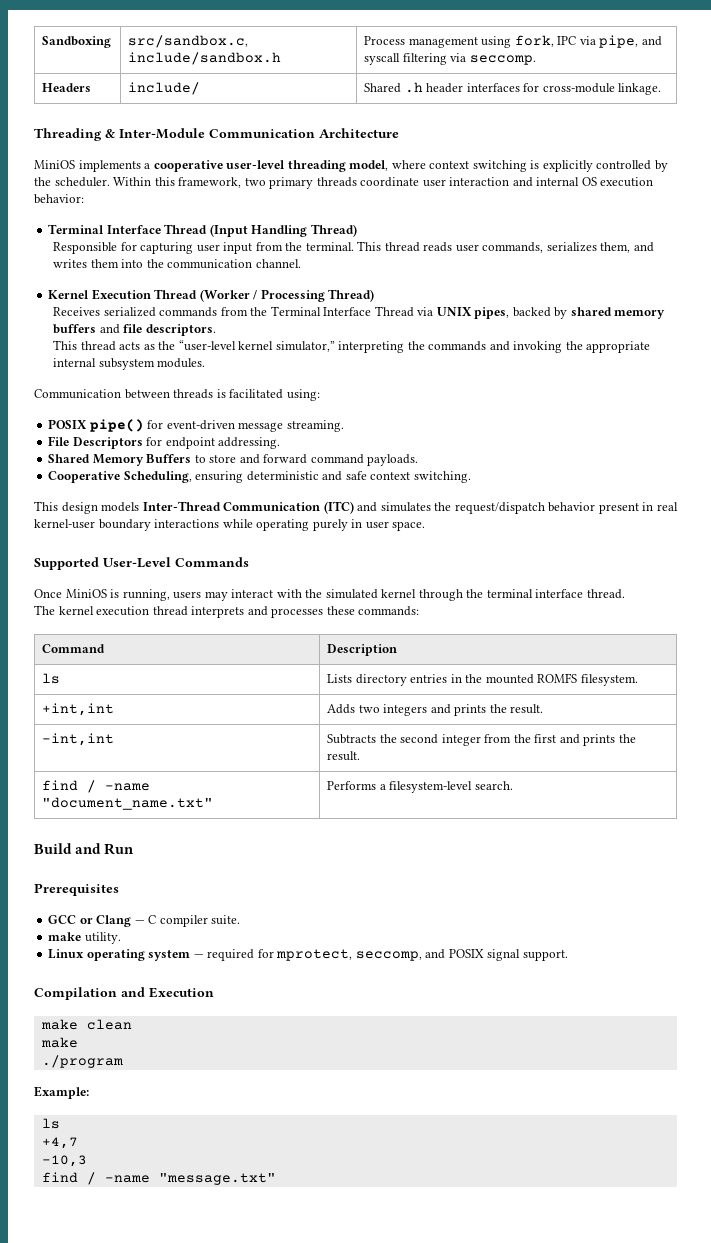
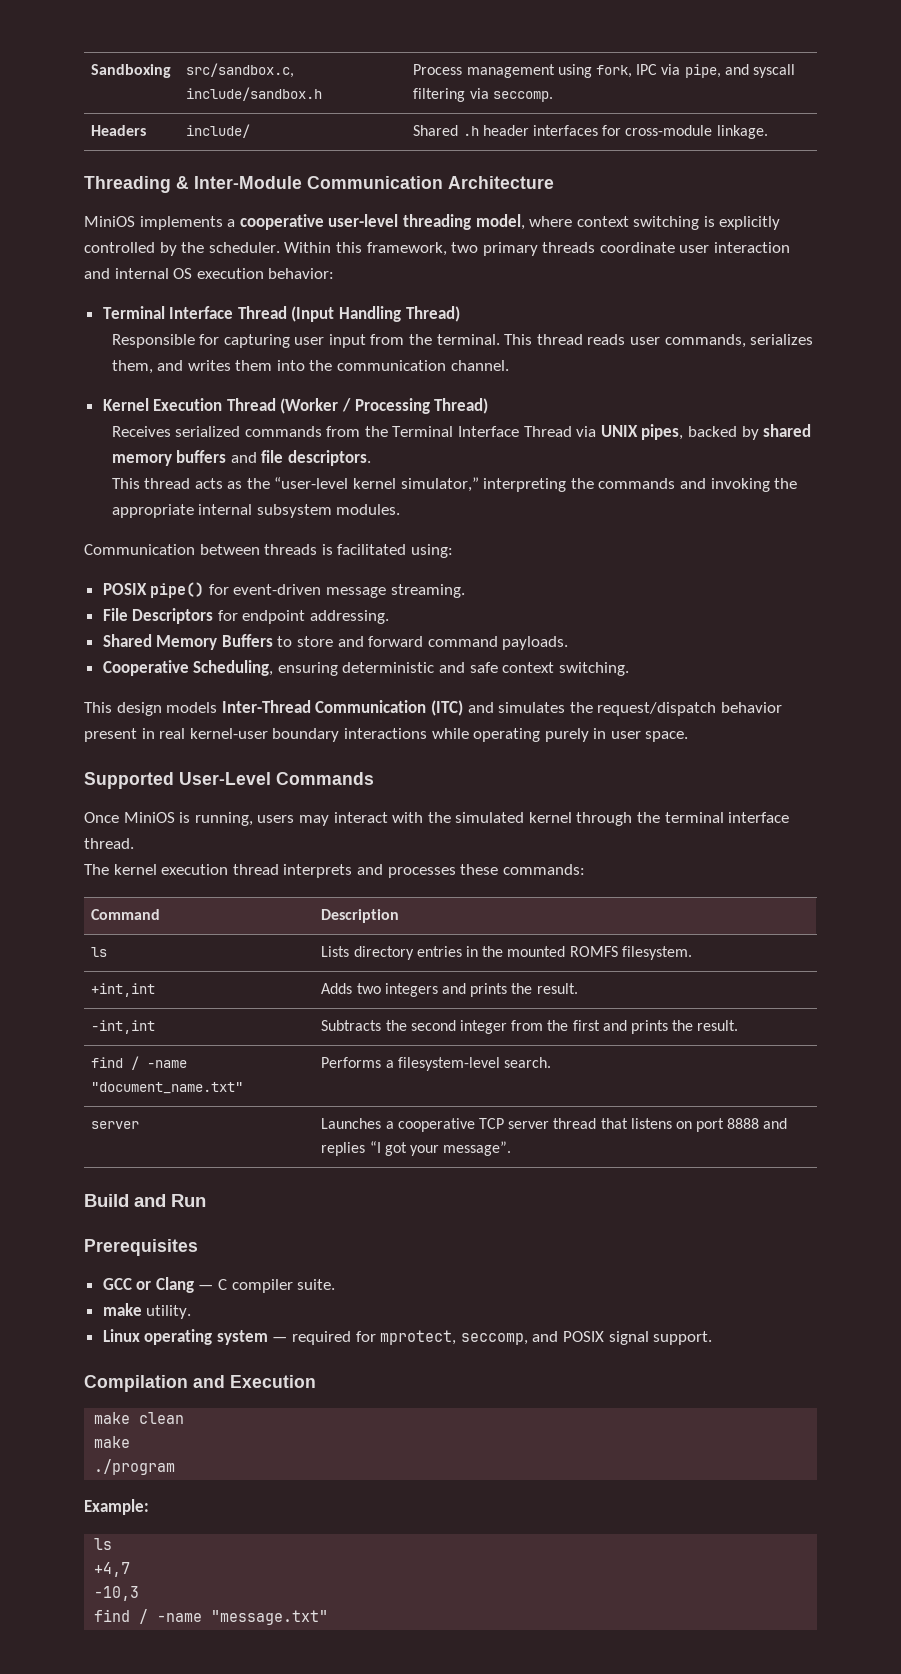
+ server | Launches a cooperative TCP server thread that listens on port 8888 and replies “I got your message”.

